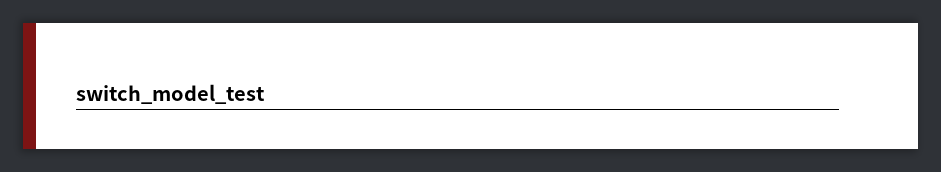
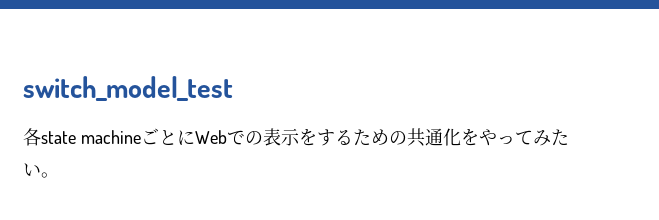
+ 各state machineごとにWebでの表示をするための共通化をやってみたい。

